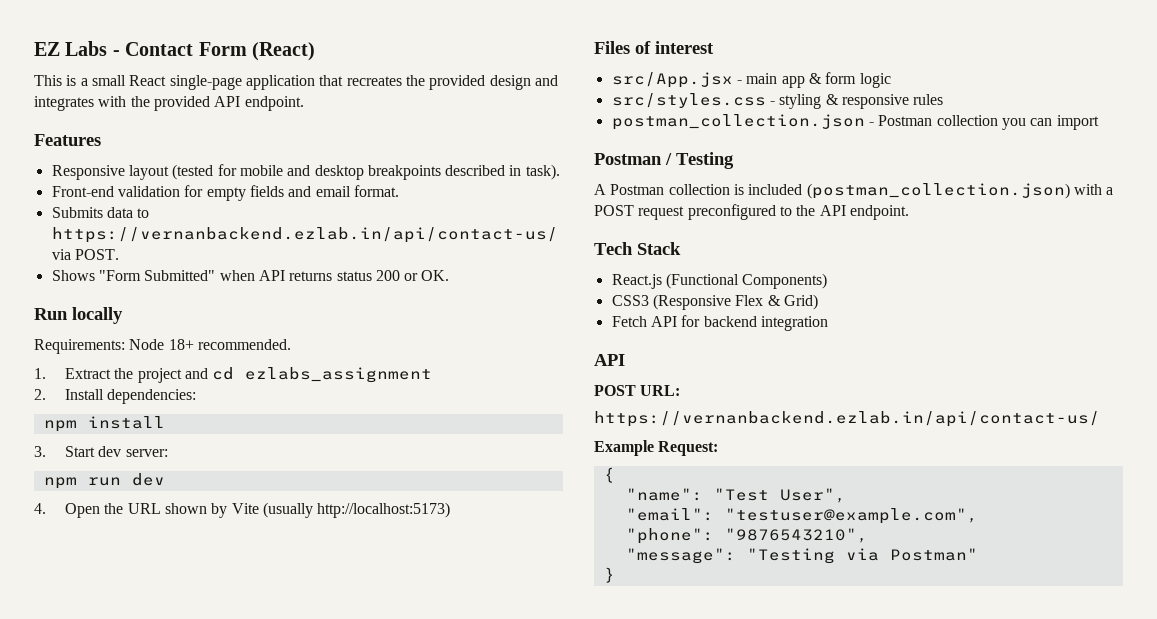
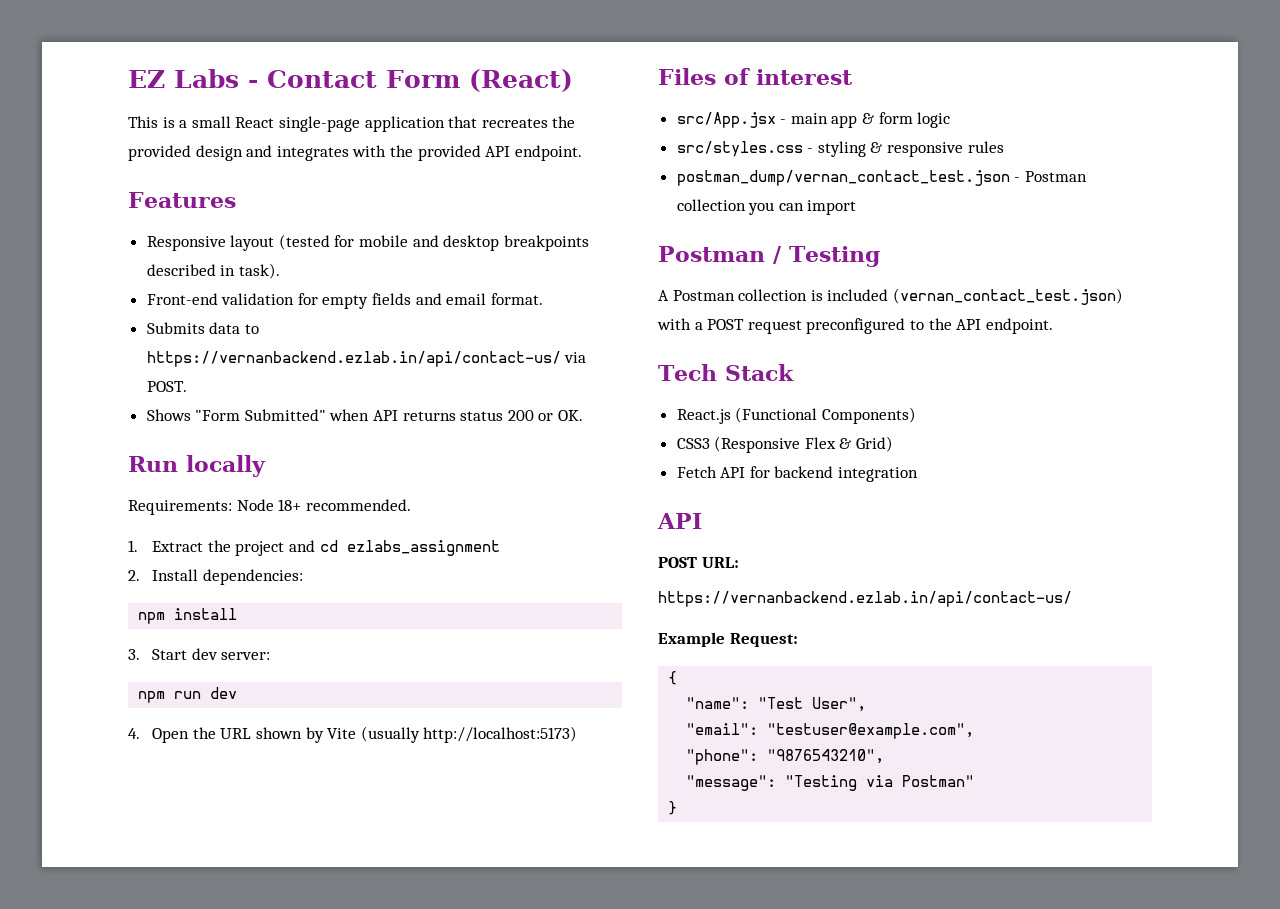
- postman_collection.json - Postman collection you can import
+ postman_dump/vernan_contact_test.json - Postman collection you can import
- A Postman collection is included (postman_collection.json) with a POST request preconfigured to the API endpoint.
+ A Postman collection is included (vernan_contact_test.json) with a POST request preconfigured to the API endpoint.

